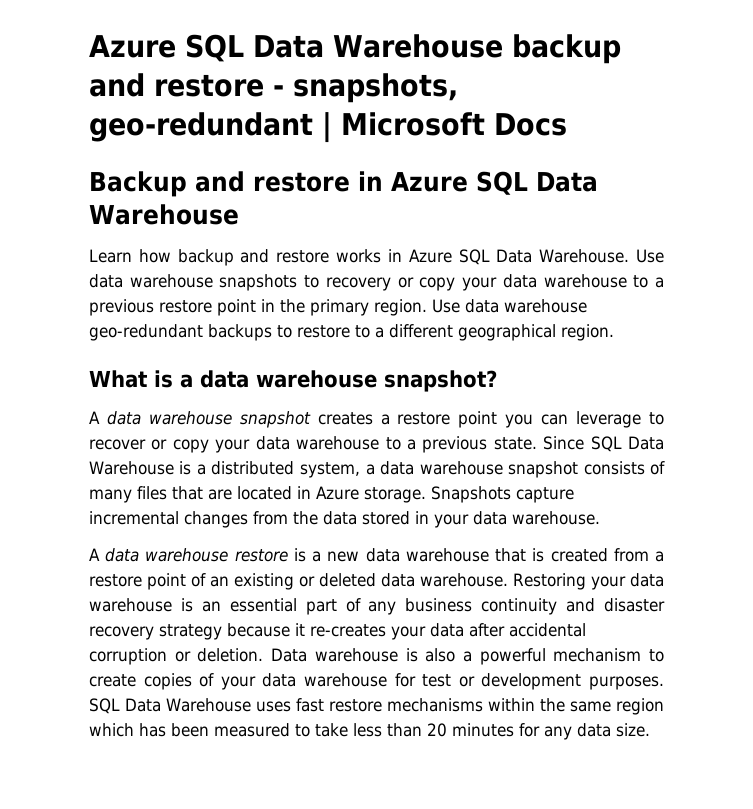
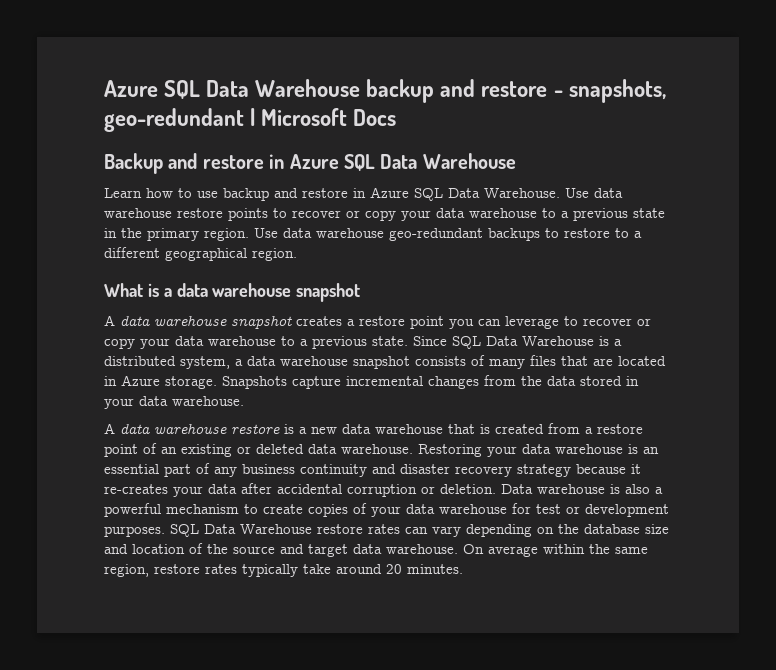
- Learn how backup and restore works in Azure SQL Data Warehouse.
+ Learn how to use backup and restore in Azure SQL Data Warehouse.
- Use data warehouse snapshots to recovery or copy your data warehouse to a previous restore point in the primary region.
+ Use data warehouse restore points to recover or copy your data warehouse to a previous state in the primary region.
- What is a data warehouse snapshot?
+ What is a data warehouse snapshot
- SQL Data Warehouse uses fast restore mechanisms within the same region which has been measured to take less than 20 minutes for any data size.
+ SQL Data Warehouse restore rates can vary depending on the database size and location of the source and target data warehouse. On average within the same region, restore rates typically take around 20 minutes.

